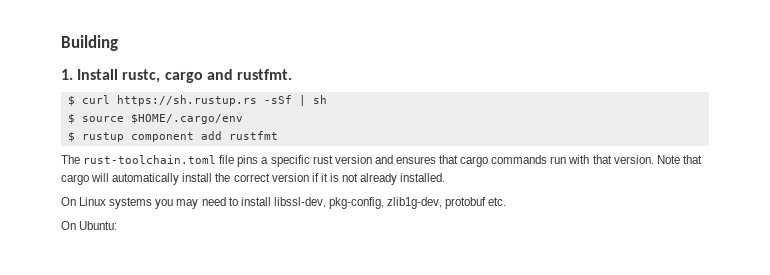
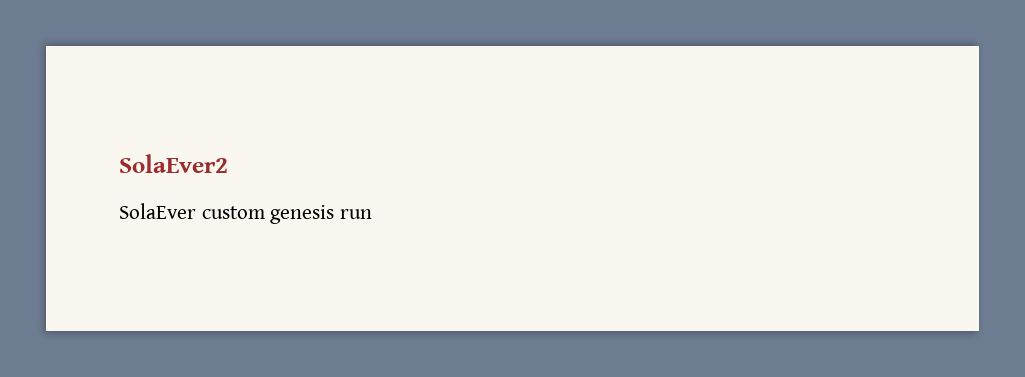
- Building
- 1. Install rustc, cargo and rustfmt.
- $ curl https://sh.rustup.rs -sSf | sh
- $ source $HOME/.cargo/env
- $ rustup component add rustfmt
- The rust-toolchain.toml file pins a specific rust version and ensures that cargo commands run with that version. Note that cargo will automatically install the correct version if it is not already installed.
- On Linux systems you may need to install libssl-dev, pkg-config, zlib1g-dev, protobuf etc.
- On Ubuntu:
+ SolaEver2
+ SolaEver custom genesis run

